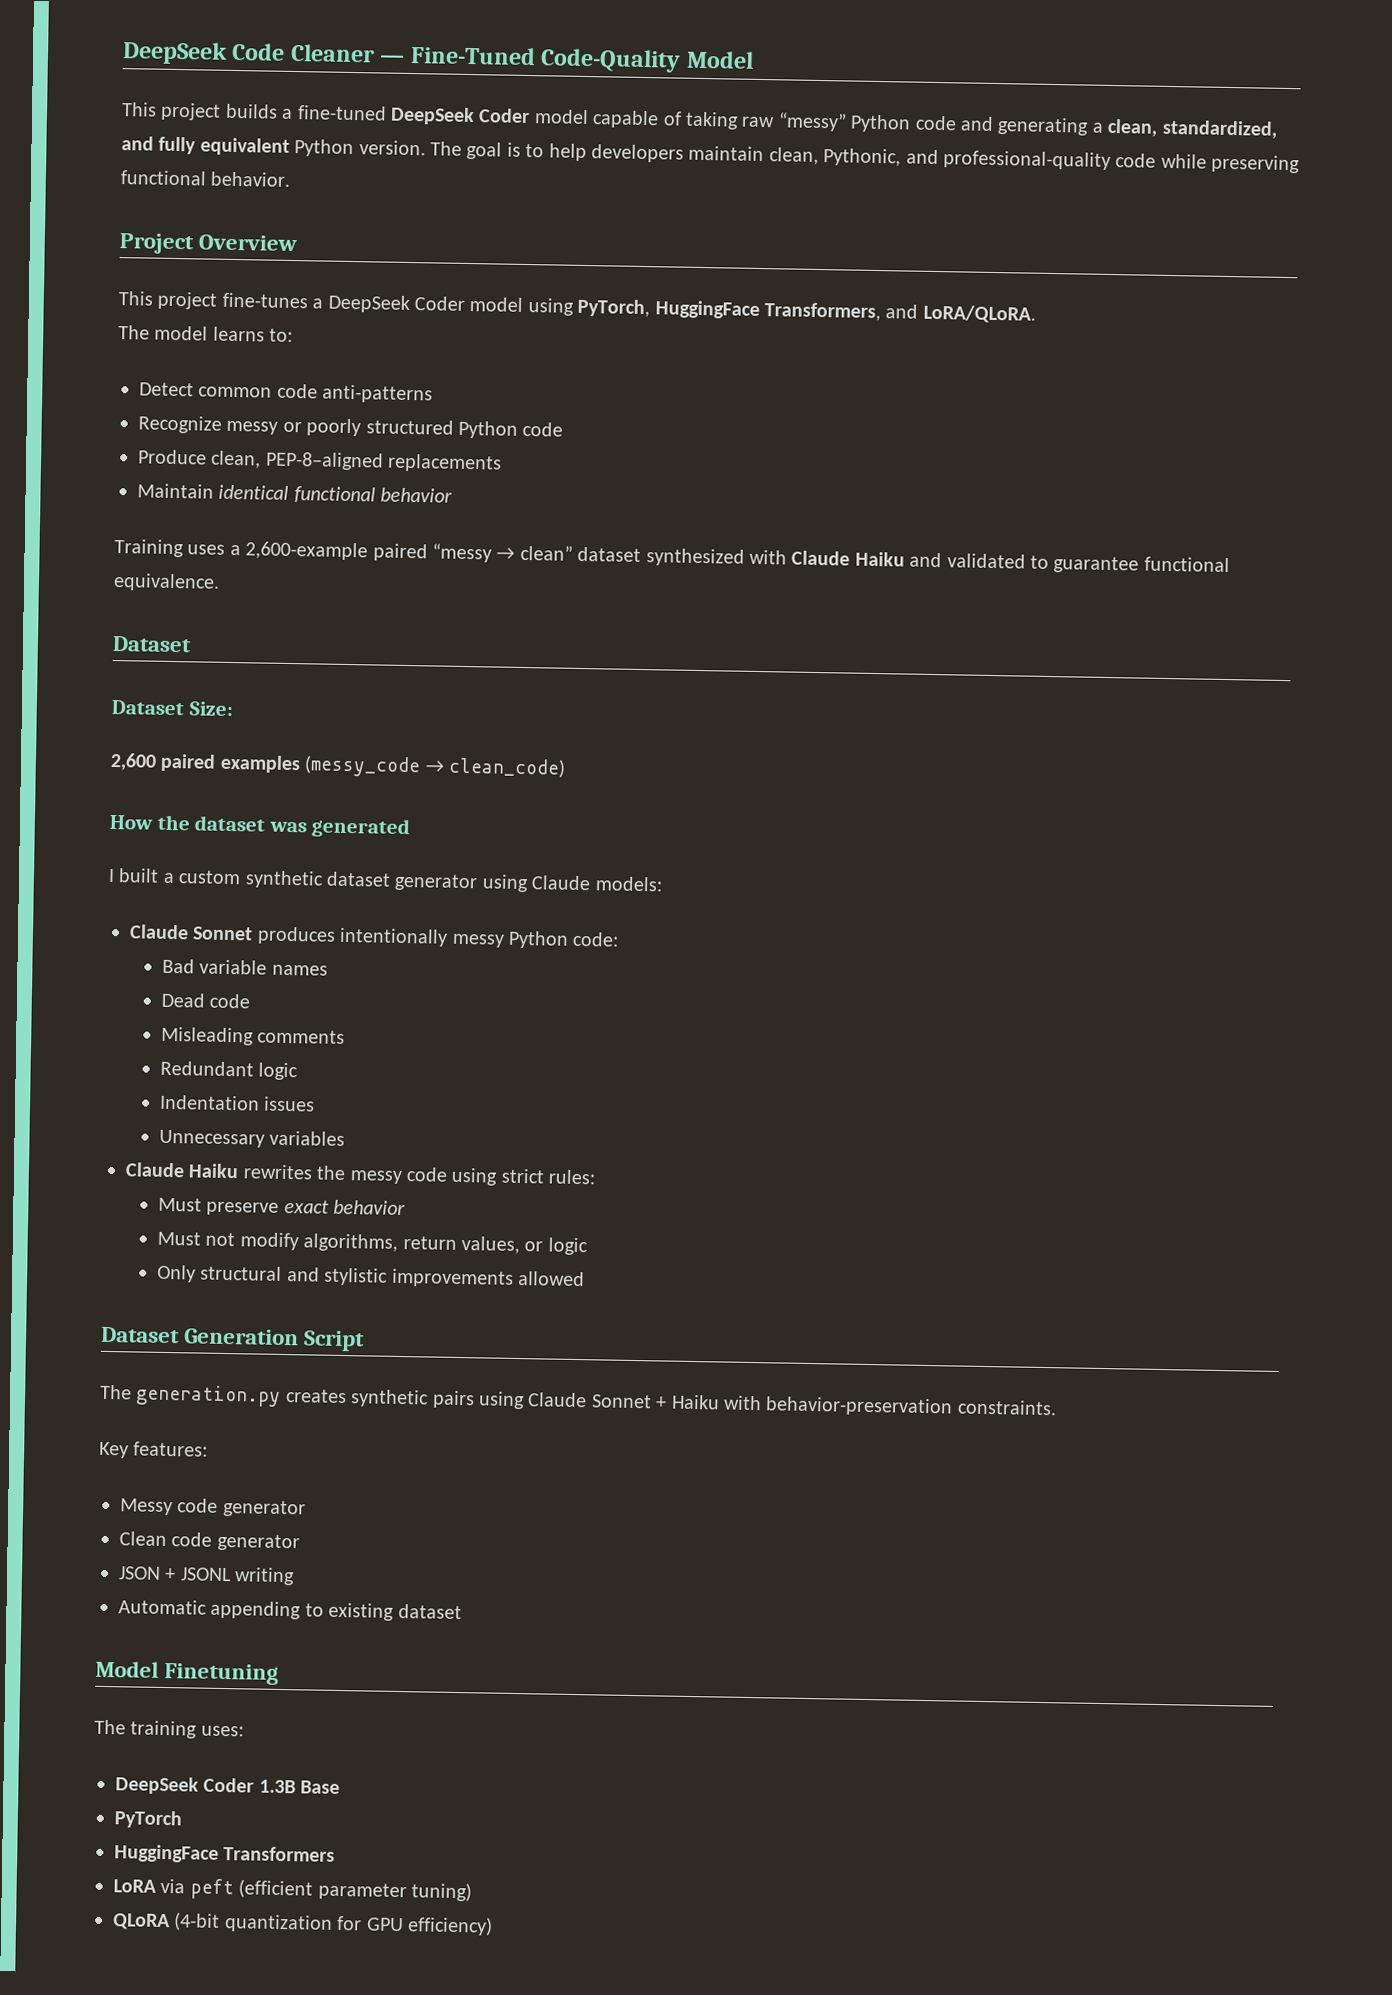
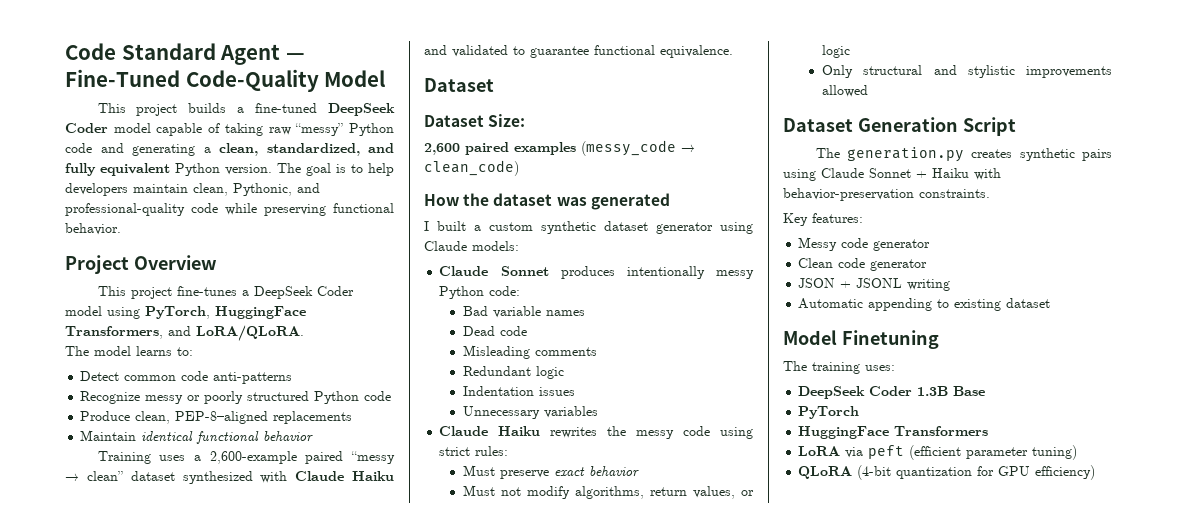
- DeepSeek Code Cleaner — Fine-Tuned Code-Quality Model
+ Code Standard Agent — Fine-Tuned Code-Quality Model

